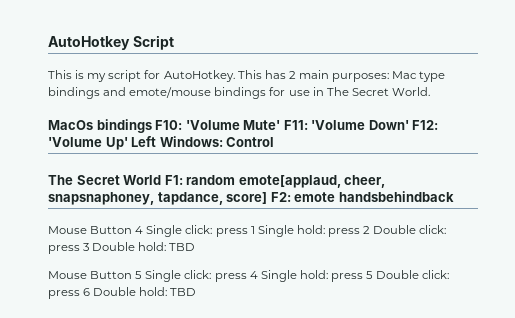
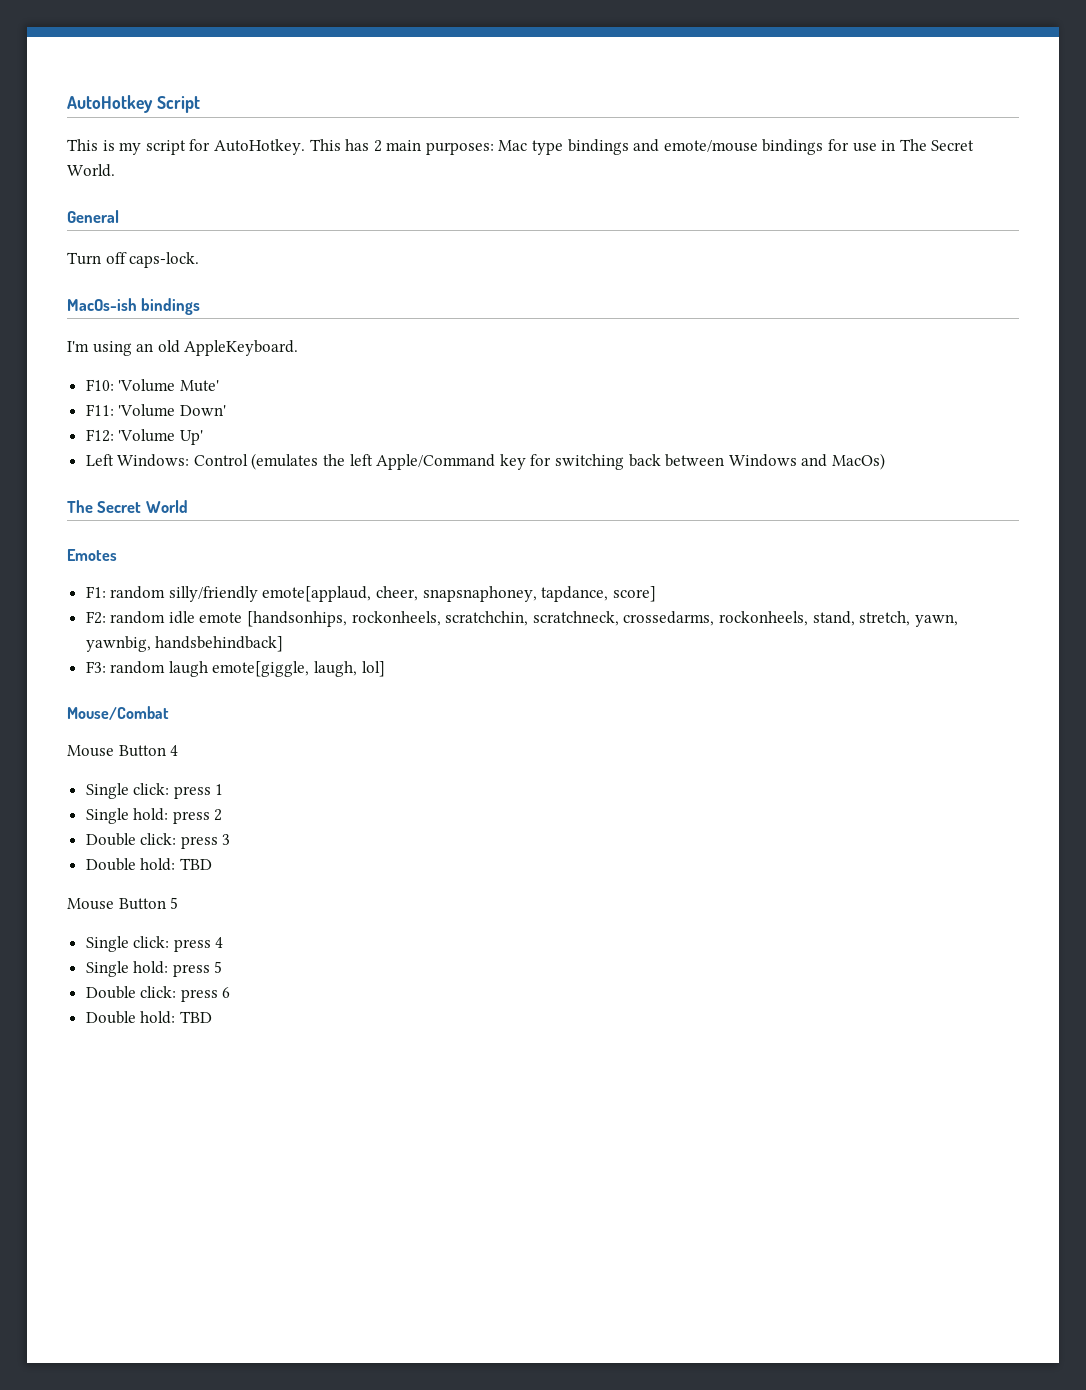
- MacOs bindings F10: 'Volume Mute' F11: 'Volume Down' F12: 'Volume Up' Left Windows: Control
+ General
+ Turn off caps-lock.
+ MacOs-ish bindings
+ I'm using an old AppleKeyboard.
+ F10: 'Volume Mute'
+ F11: 'Volume Down'
+ F12: 'Volume Up'
+ Left Windows: Control (emulates the left Apple/Command key for switching back between Windows and MacOs)
- The Secret World F1: random emote[applaud, cheer, snapsnaphoney, tapdance, score] F2: emote handsbehindback
+ The Secret World
+ Emotes
+ F1: random silly/friendly emote[applaud, cheer, snapsnaphoney, tapdance, score]
+ F2: random idle emote [handsonhips, rockonheels, scratchchin, scratchneck, crossedarms, rockonheels, stand, stretch, yawn, yawnbig, handsbehindback]
+ F3: random laugh emote[giggle, laugh, lol]
+ Mouse/Combat
- Mouse Button 4 Single click: press 1 Single hold: press 2 Double click: press 3 Double hold: TBD
+ Mouse Button 4
+ Single click: press 1
+ Single hold: press 2
+ Double click: press 3
+ Double hold: TBD
- Mouse Button 5 Single click: press 4 Single hold: press 5 Double click: press 6 Double hold: TBD
+ Mouse Button 5
+ Single click: press 4
+ Single hold: press 5
+ Double click: press 6
+ Double hold: TBD

